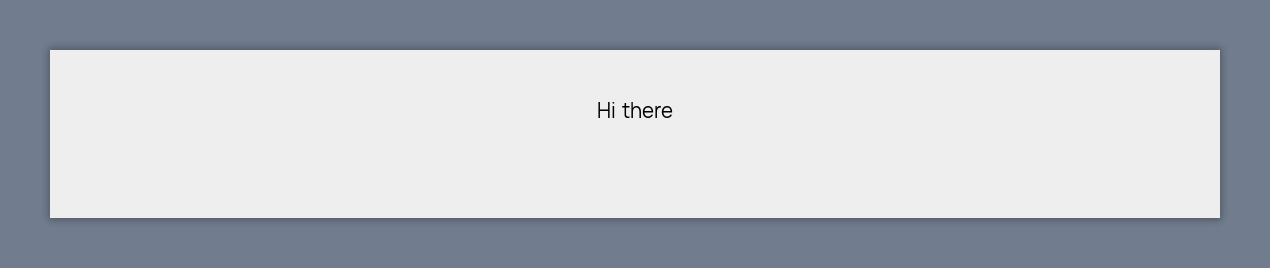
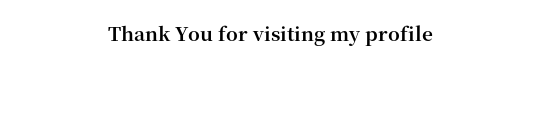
- Hi there
+ Thank You for visiting my profile

